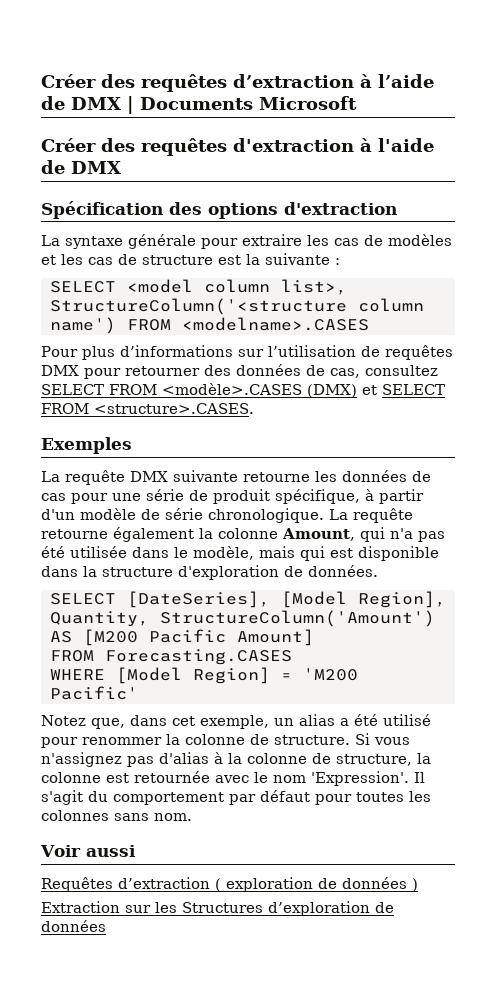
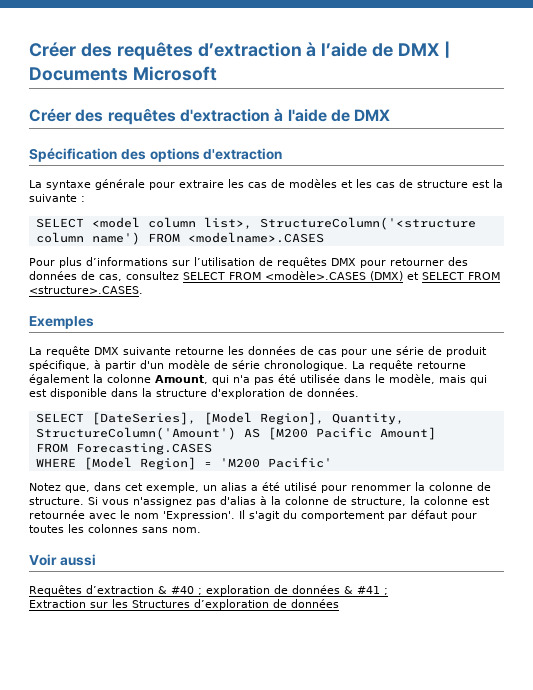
- Requêtes d’extraction ( exploration de données )
+ Requêtes d’extraction & #40 ; exploration de données & #41 ;

